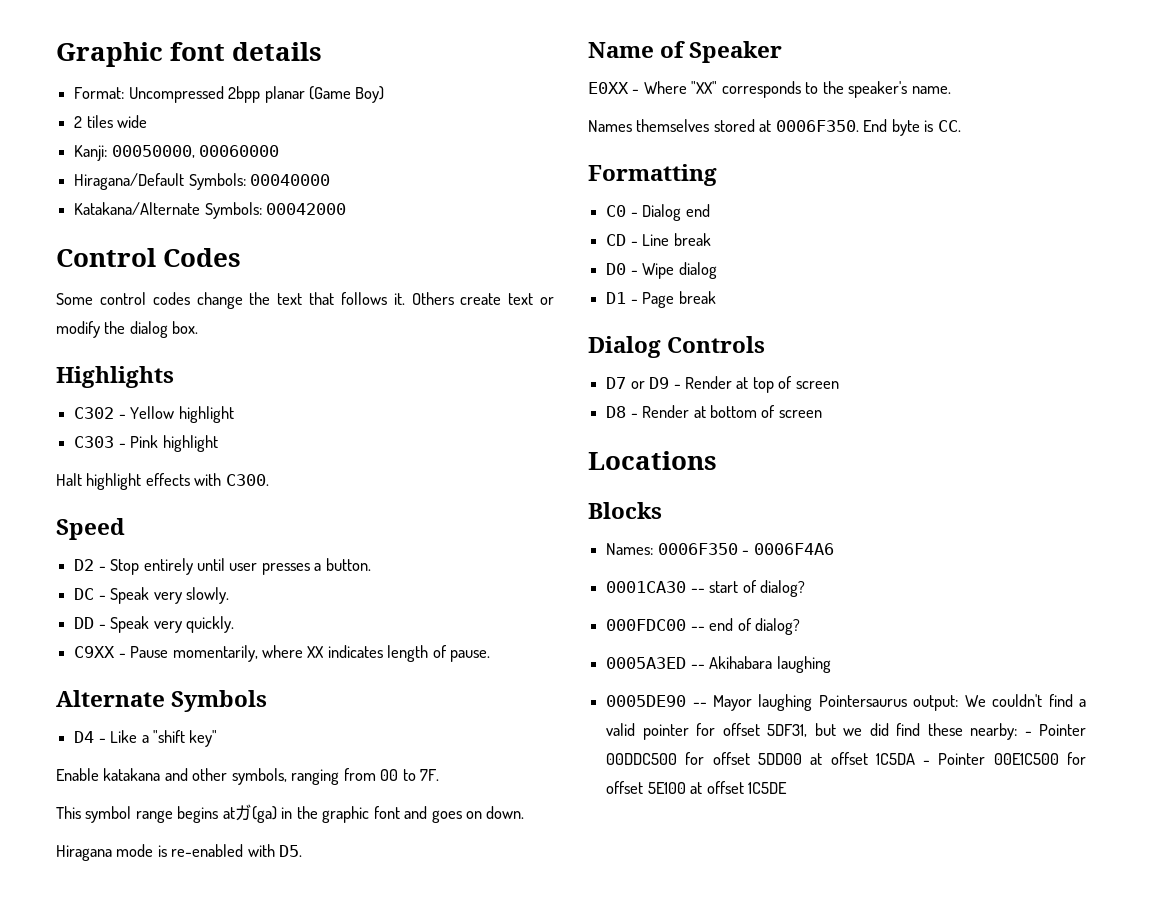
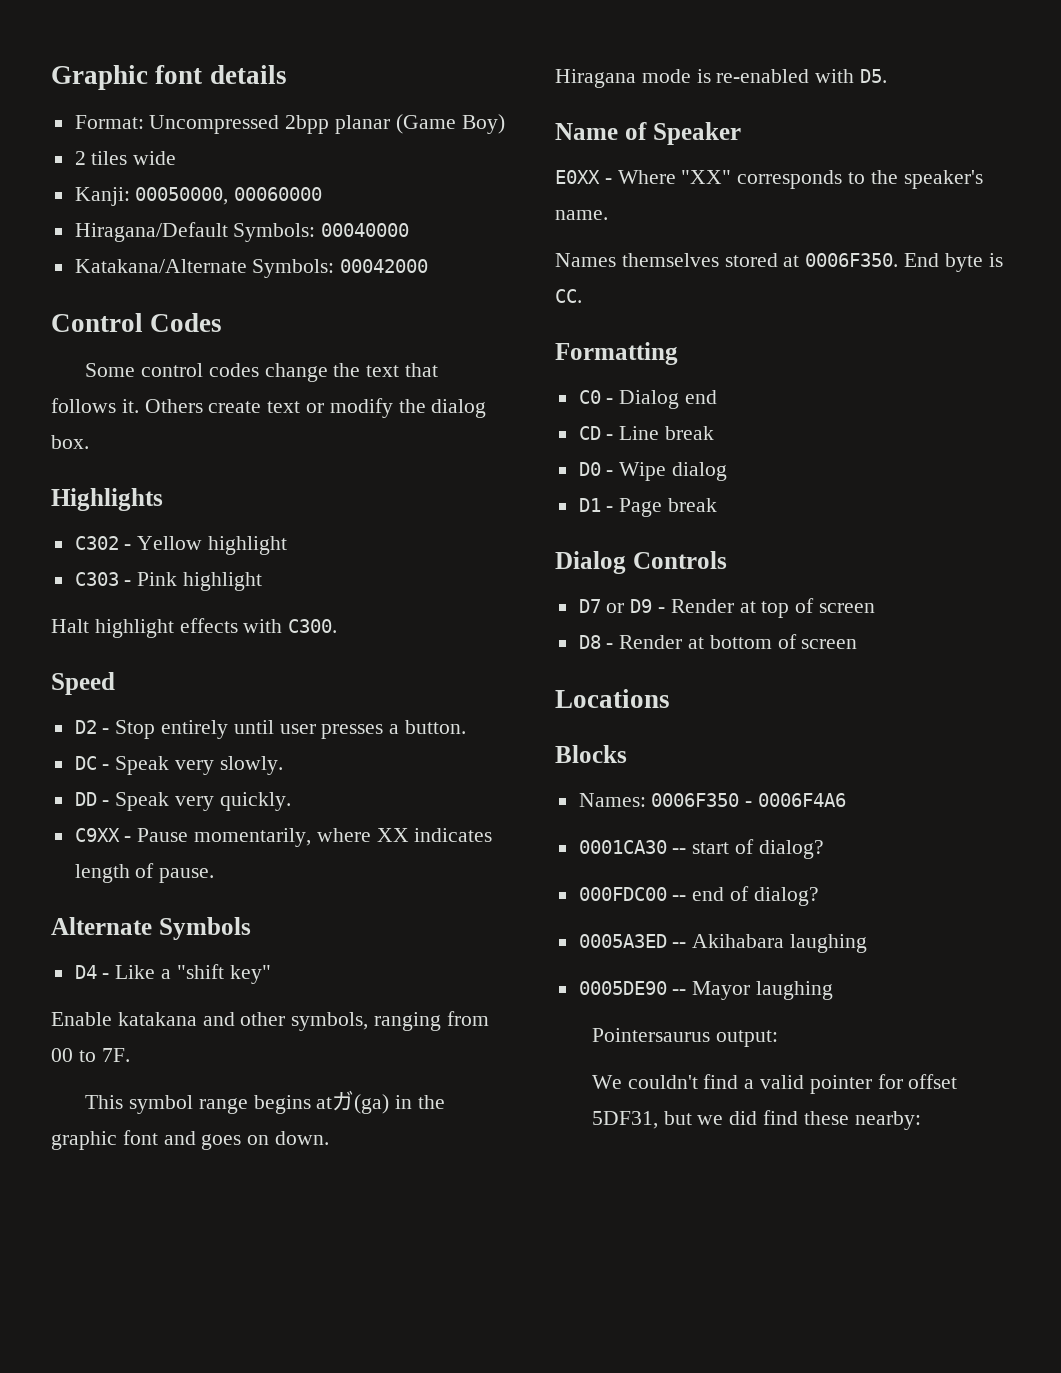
- 0005DE90 -- Mayor laughing Pointersaurus output: We couldn't find a valid pointer for offset 5DF31, but we did find these nearby: - Pointer 00DDC500 for offset 5DD00 at offset 1C5DA - Pointer 00E1C500 for offset 5E100 at offset 1C5DE
+ 0005DE90 -- Mayor laughing
+ Pointersaurus output:
+ We couldn't find a valid pointer for offset 5DF31, but we did find these nearby:

